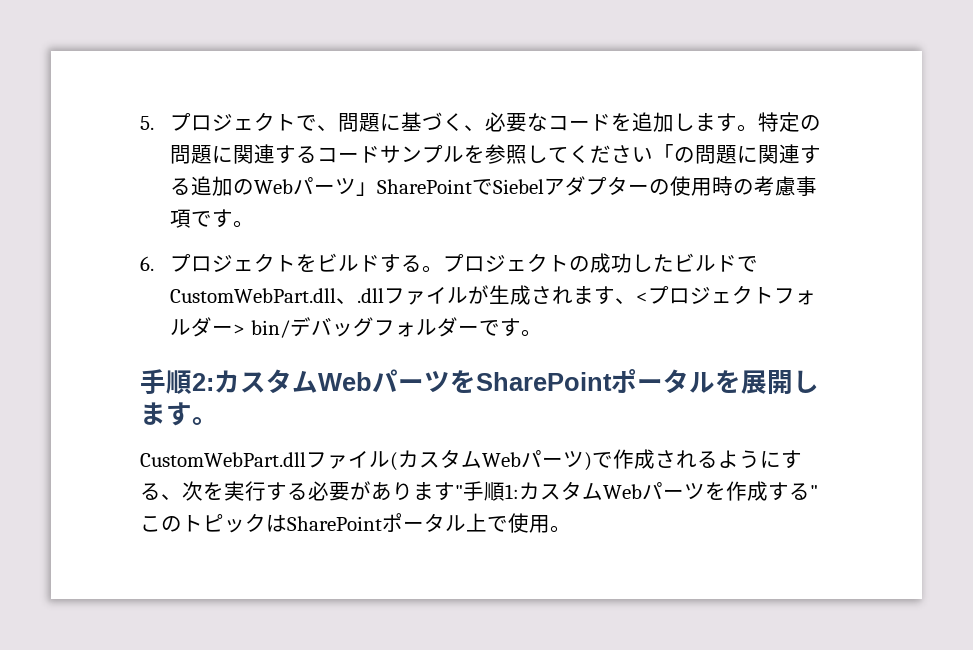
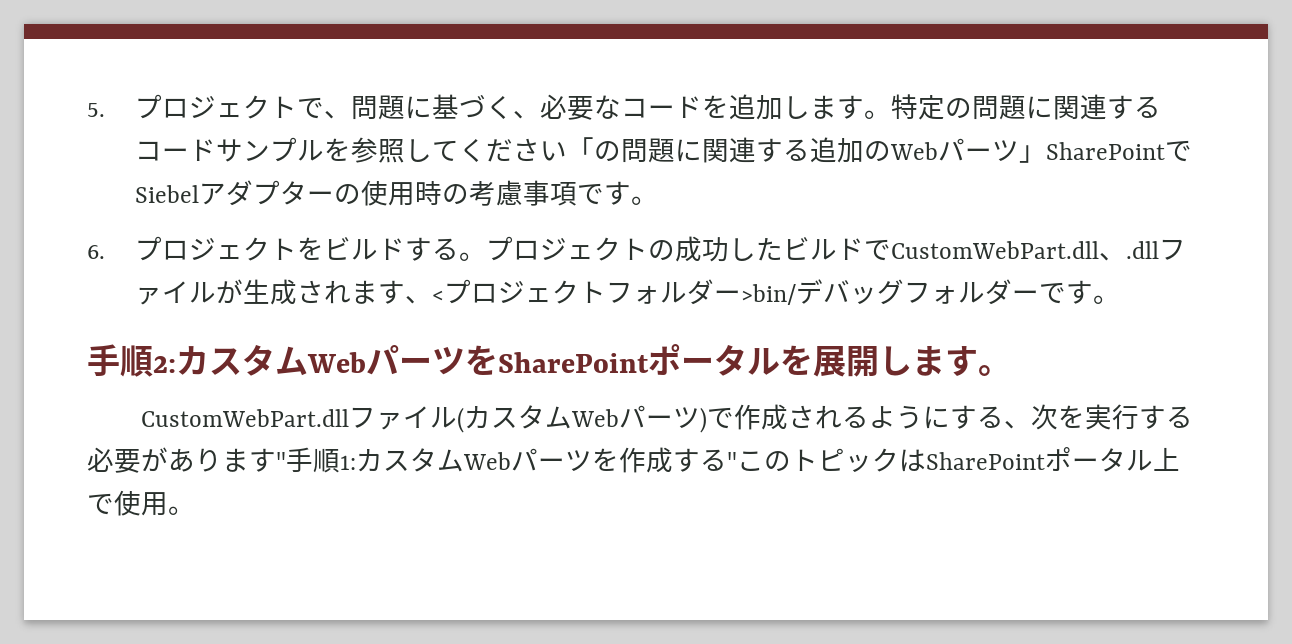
- プロジェクトの成功したビルドでCustomWebPart.dll、.dllファイルが生成されます、<プロジェクトフォルダー> bin/デバッグフォルダーです。
+ プロジェクトの成功したビルドでCustomWebPart.dll、.dllファイルが生成されます、<プロジェクトフォルダー>bin/デバッグフォルダーです。

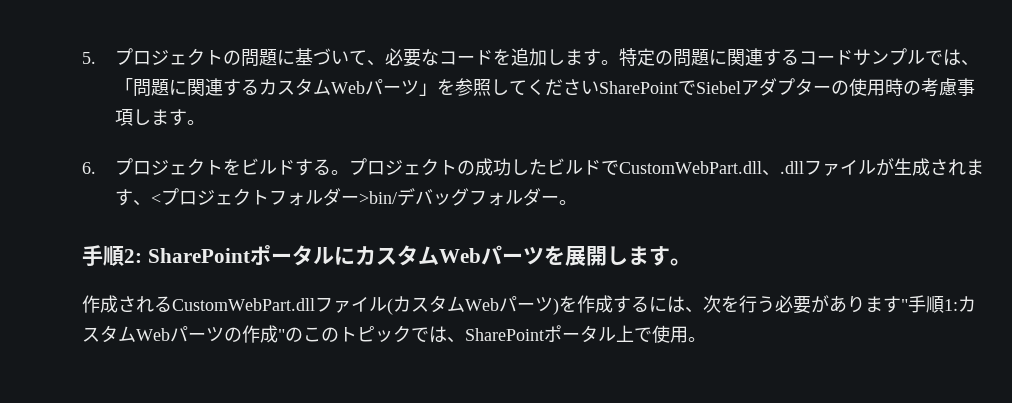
- 5.プロジェクトで、問題に基づく、必要なコードを追加します。
+ 5.プロジェクトの問題に基づいて、必要なコードを追加します。
- 特定の問題に関連するコードサンプルを参照してください「の問題に関連する追加のWebパーツ」SharePointでSiebelアダプターの使用時の考慮事項です。
+ 特定の問題に関連するコードサンプルでは、「問題に関連するカスタムWebパーツ」を参照してくださいSharePointでSiebelアダプターの使用時の考慮事項します。
- プロジェクトの成功したビルドでCustomWebPart.dll、.dllファイルが生成されます、<プロジェクトフォルダー>bin/デバッグフォルダーです。
+ プロジェクトの成功したビルドでCustomWebPart.dll、.dllファイルが生成されます、<プロジェクトフォルダー>bin/デバッグフォルダー。
- 手順2:カスタムWebパーツをSharePointポータルを展開します。
+ 手順2: SharePointポータルにカスタムWebパーツを展開します。
- CustomWebPart.dllファイル(カスタムWebパーツ)で作成されるようにする、次を実行する必要があります"手順1:カスタムWebパーツを作成する"このトピックはSharePointポータル上で使用。
+ 作成されるCustomWebPart.dllファイル(カスタムWebパーツ)を作成するには、次を行う必要があります"手順1:カスタムWebパーツの作成"のこのトピックでは、SharePointポータル上で使用。

